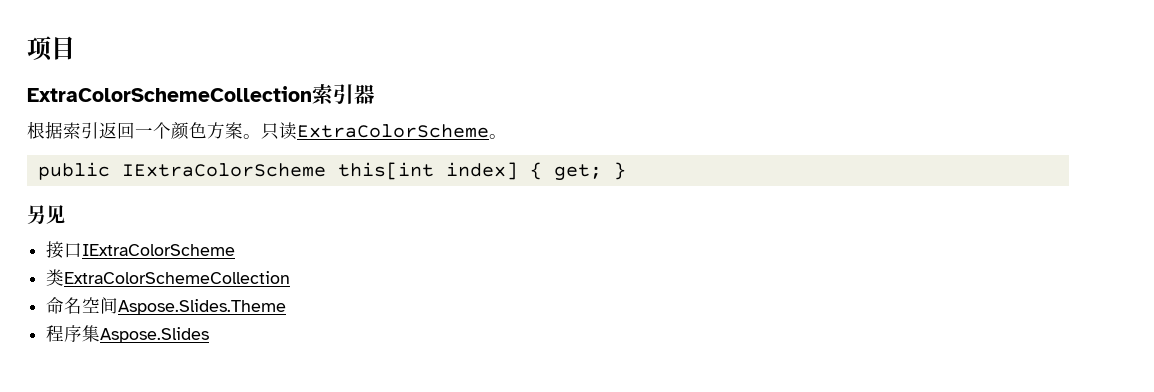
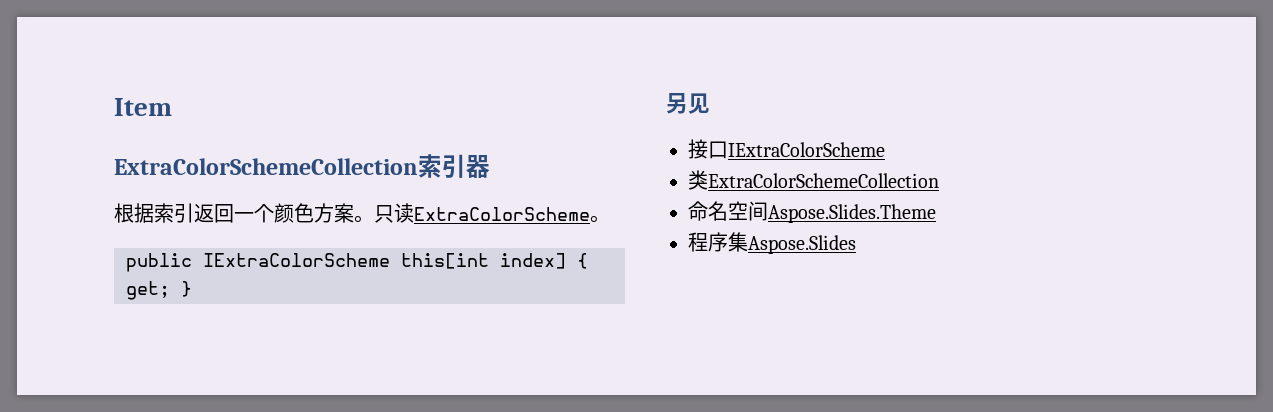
- 项目
+ Item

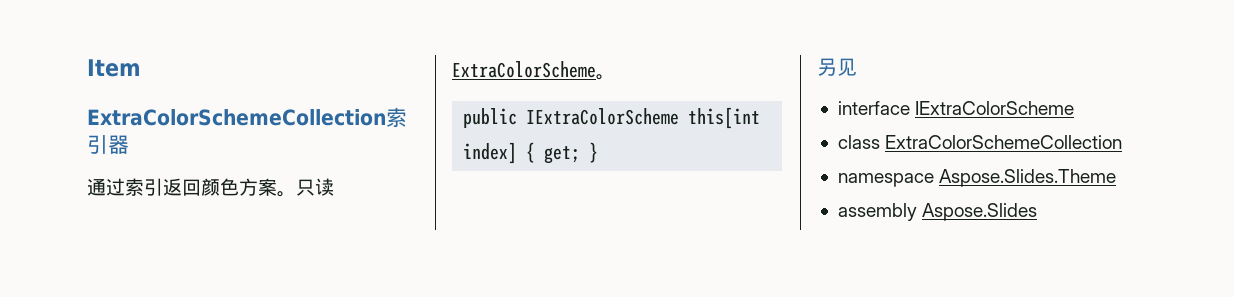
- 根据索引返回一个颜色方案。
+ 通过索引返回颜色方案。
- 接口IExtraColorScheme
+ interface IExtraColorScheme
- 类ExtraColorSchemeCollection
+ class ExtraColorSchemeCollection
- 命名空间Aspose.Slides.Theme
+ namespace Aspose.Slides.Theme
- 程序集Aspose.Slides
+ assembly Aspose.Slides

